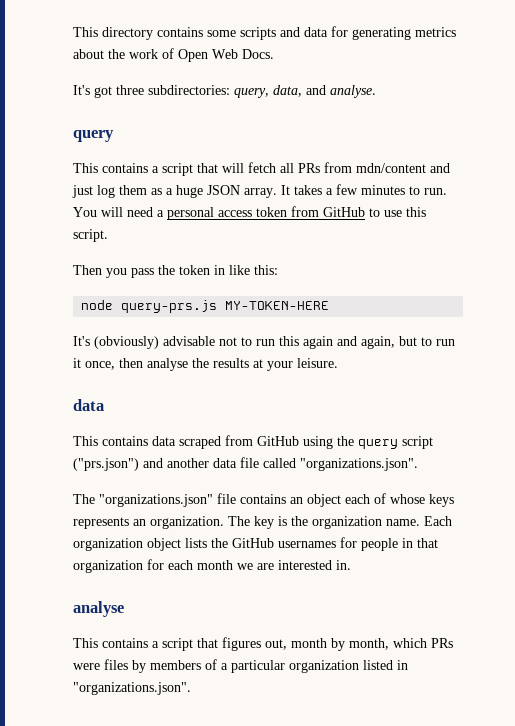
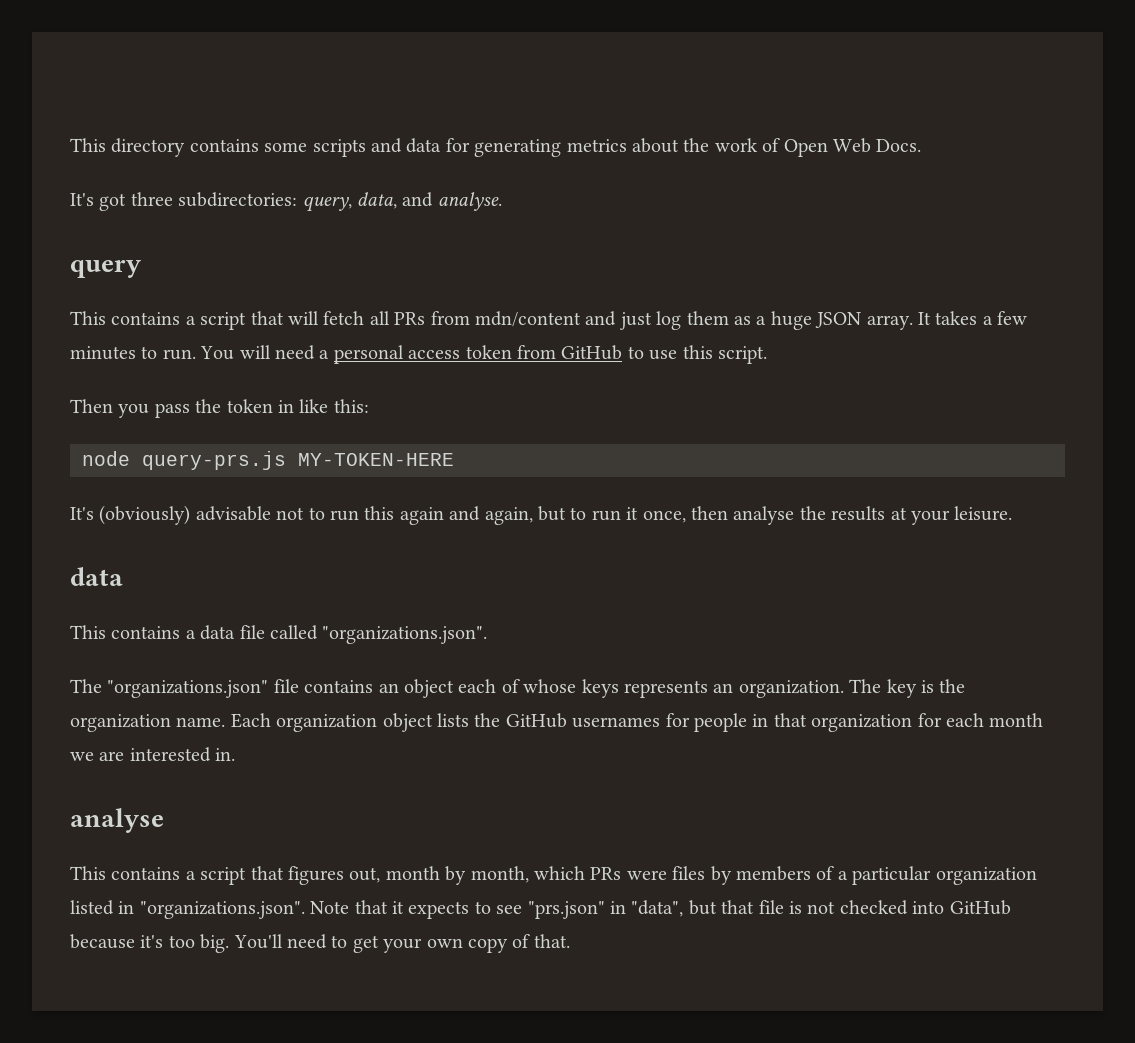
- This contains data scraped from GitHub using the query script ("prs.json") and another data file called "organizations.json".
+ This contains a data file called "organizations.json".
- This contains a script that figures out, month by month, which PRs were files by members of a particular organization listed in "organizations.json".
+ This contains a script that figures out, month by month, which PRs were files by members of a particular organization listed in "organizations.json". Note that it expects to see "prs.json" in "data", but that file is not checked into GitHub because it's too big. You'll need to get your own copy of that.

